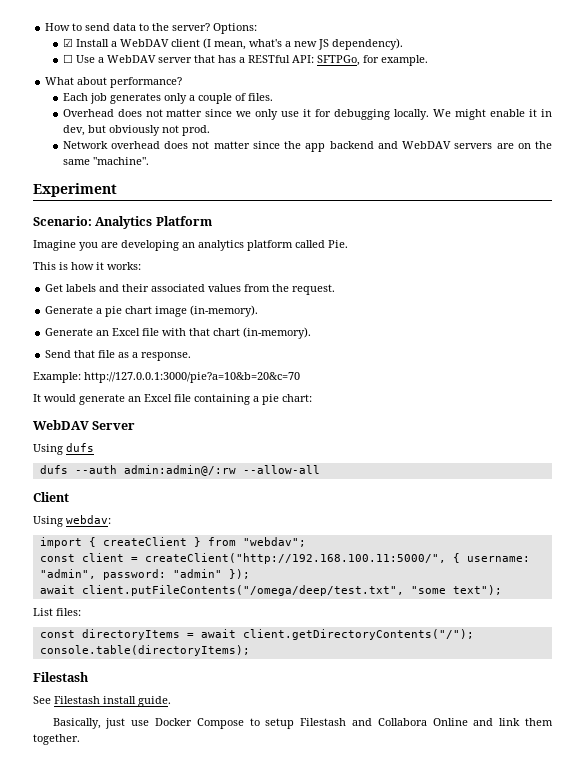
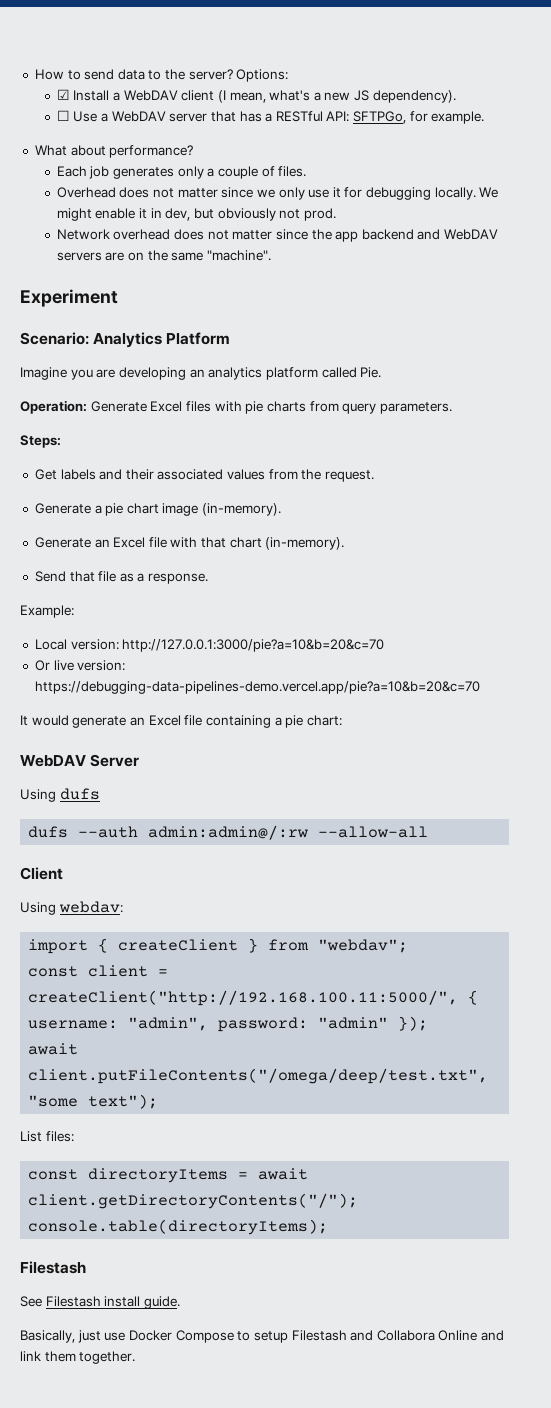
- This is how it works:
+ Operation: Generate Excel files with pie charts from query parameters.
+ Steps:
- Example: http://127.0.0.1:3000/pie?a=10&b=20&c=70
+ Example:
+ Local version: http://127.0.0.1:3000/pie?a=10&b=20&c=70
+ Or live version: https://debugging-data-pipelines-demo.vercel.app/pie?a=10&b=20&c=70

